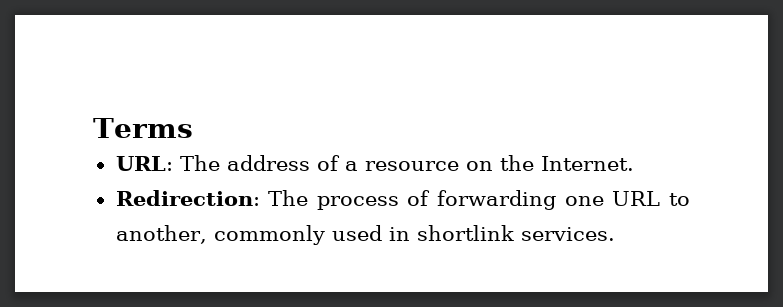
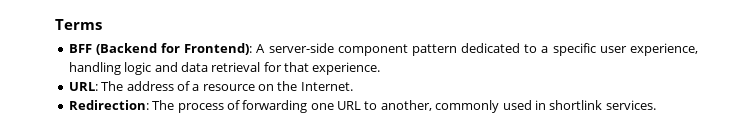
+ BFF (Backend for Frontend): A server-side component pattern dedicated to a specific user experience, handling logic and data retrieval for that experience.

